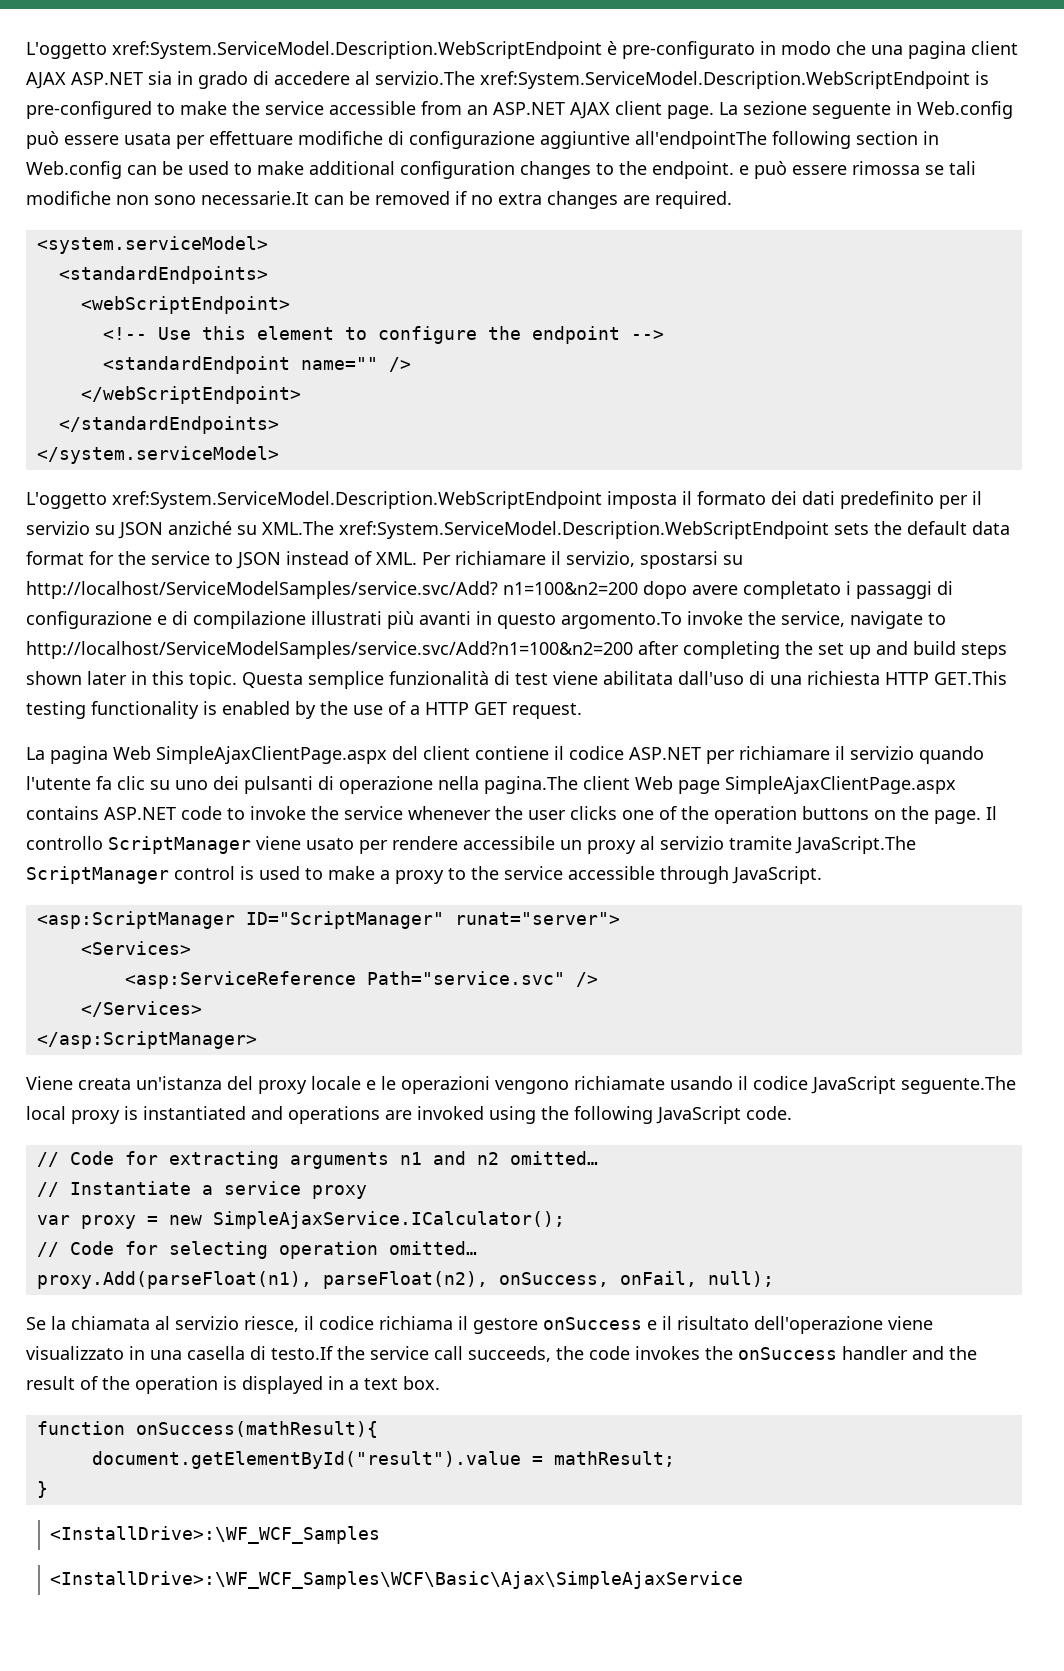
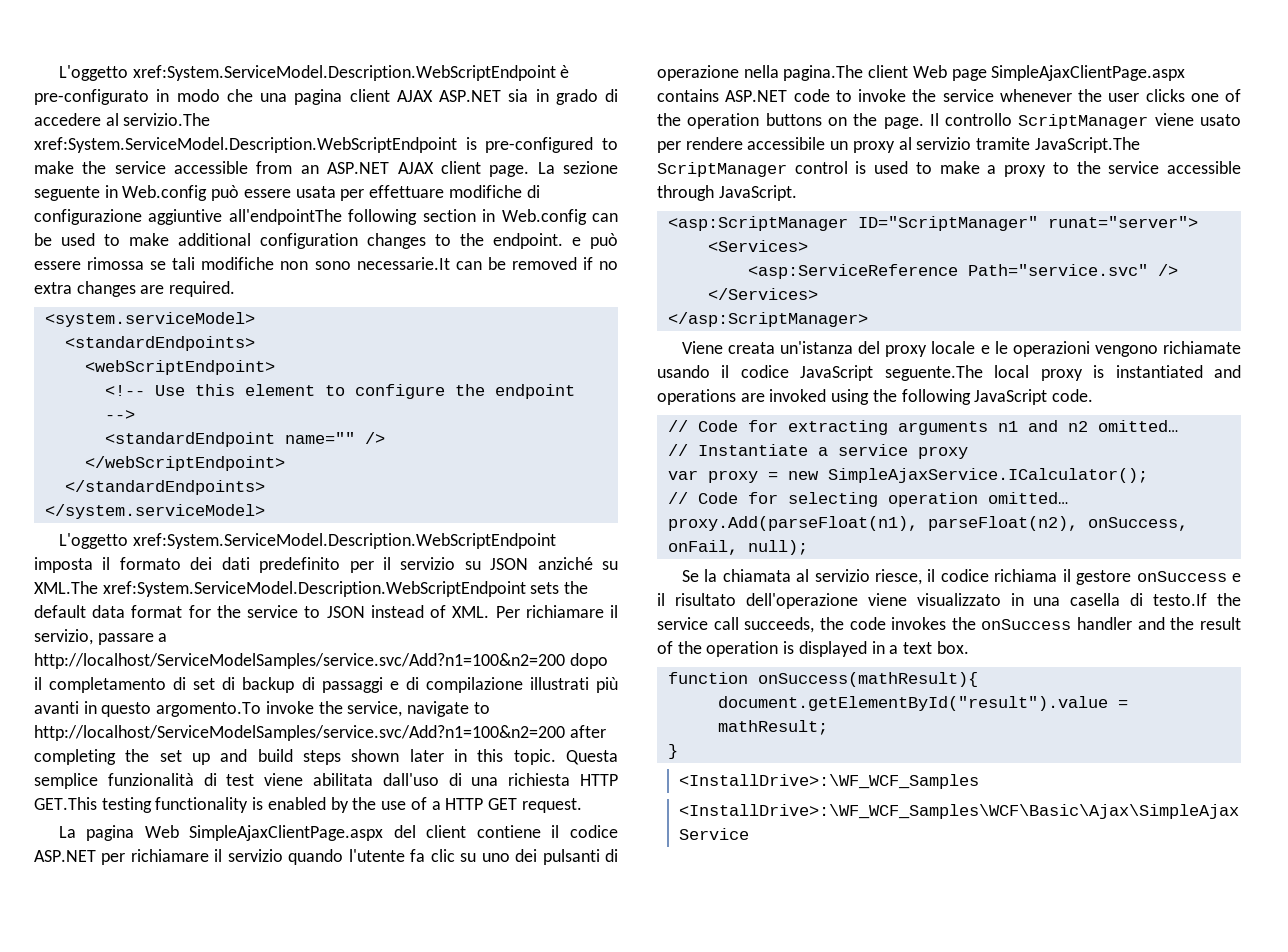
- L'oggetto xref:System.ServiceModel.Description.WebScriptEndpoint imposta il formato dei dati predefinito per il servizio su JSON anziché su XML.The xref:System.ServiceModel.Description.WebScriptEndpoint sets the default data format for the service to JSON instead of XML. Per richiamare il servizio, spostarsi su http://localhost/ServiceModelSamples/service.svc/Add? n1=100&n2=200 dopo avere completato i passaggi di configurazione e di compilazione illustrati più avanti in questo argomento.To invoke the service, navigate to http://localhost/ServiceModelSamples/service.svc/Add?n1=100&n2=200 after completing the set up and build steps shown later in this topic.
+ L'oggetto xref:System.ServiceModel.Description.WebScriptEndpoint imposta il formato dei dati predefinito per il servizio su JSON anziché su XML.The xref:System.ServiceModel.Description.WebScriptEndpoint sets the default data format for the service to JSON instead of XML. Per richiamare il servizio, passare a http://localhost/ServiceModelSamples/service.svc/Add?n1=100&n2=200 dopo il completamento di set di backup di passaggi e di compilazione illustrati più avanti in questo argomento.To invoke the service, navigate to http://localhost/ServiceModelSamples/service.svc/Add?n1=100&n2=200 after completing the set up and build steps shown later in this topic.

